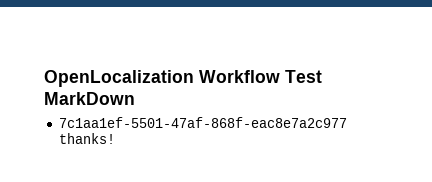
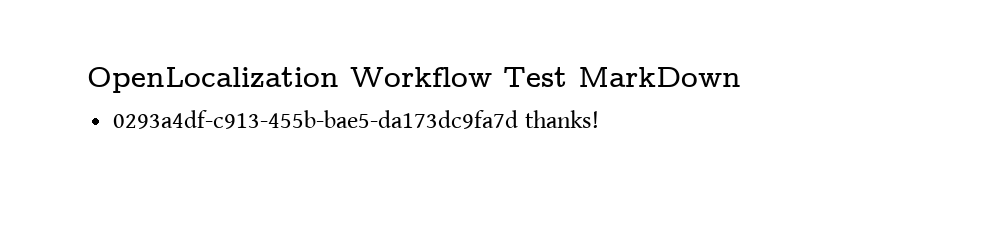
- 7c1aa1ef-5501-47af-868f-eac8e7a2c977 thanks!
+ 0293a4df-c913-455b-bae5-da173dc9fa7d thanks!

